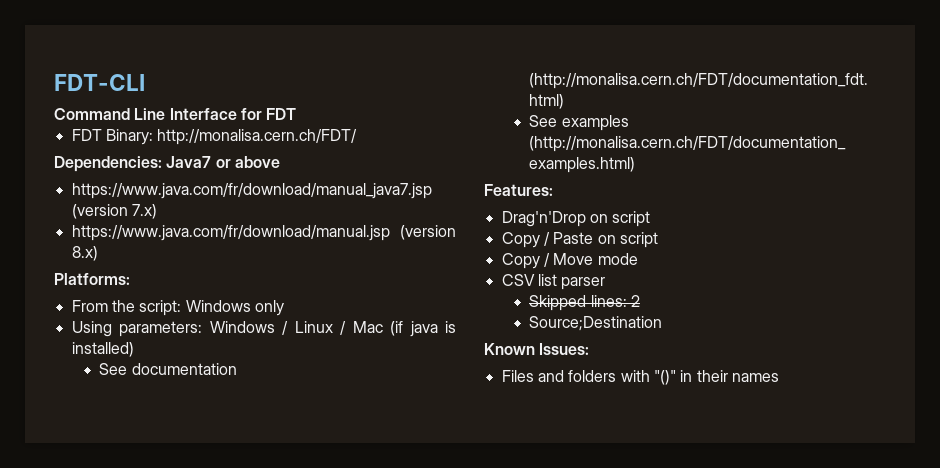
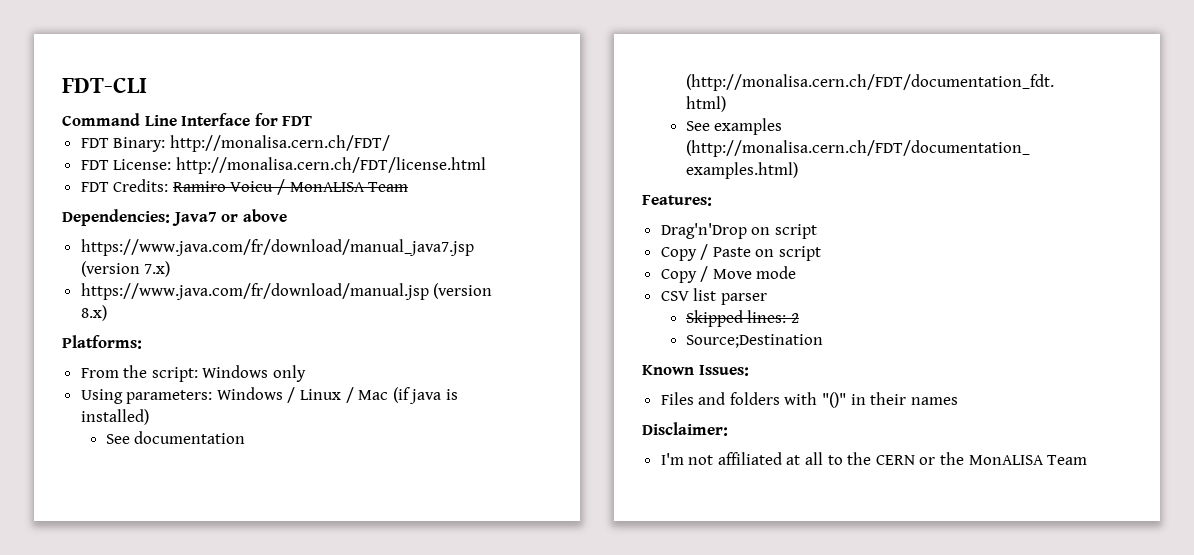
+ FDT License: http://monalisa.cern.ch/FDT/license.html
+ FDT Credits: Ramiro Voicu / MonALISA Team
+ Disclaimer:
+ I'm not affiliated at all to the CERN or the MonALISA Team

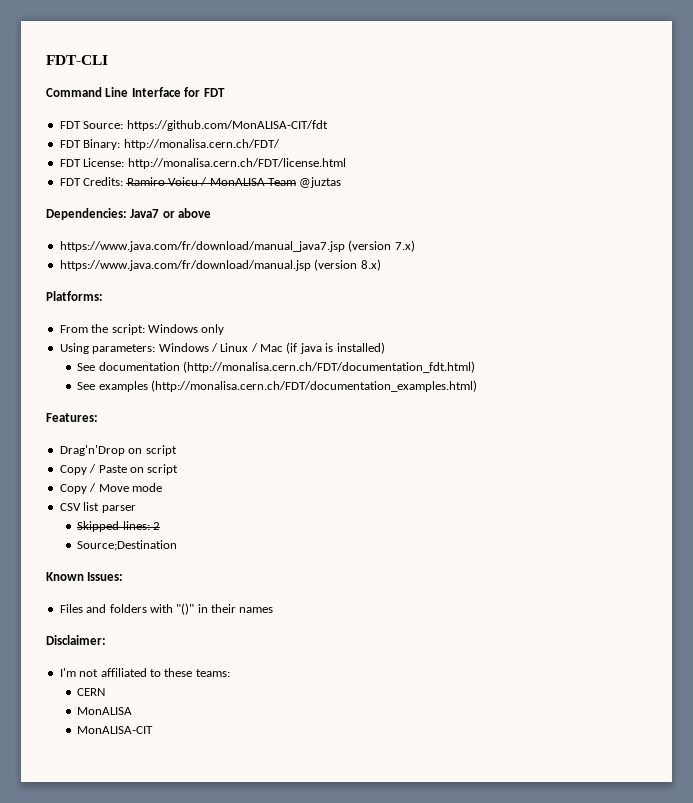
+ FDT Source: https://github.com/MonALISA-CIT/fdt
- FDT Credits: Ramiro Voicu / MonALISA Team
+ FDT Credits: Ramiro Voicu / MonALISA Team @juztas
- I'm not affiliated at all to the CERN or the MonALISA Team
+ I'm not affiliated to these teams:
+ CERN
+ MonALISA
+ MonALISA-CIT

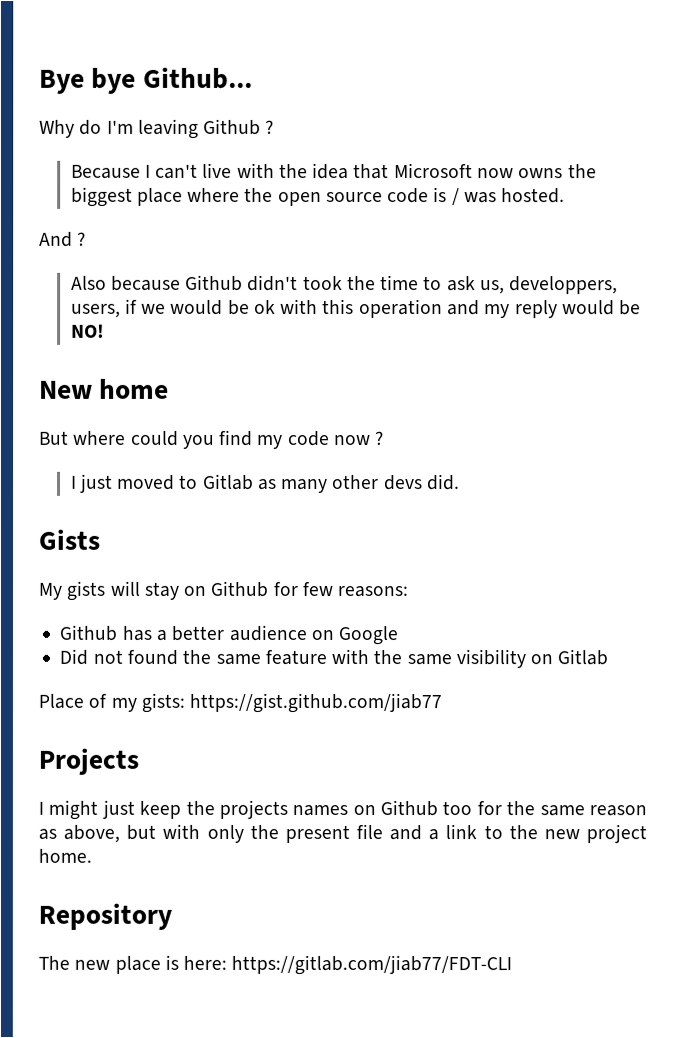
- FDT-CLI
- Command Line Interface for FDT
- FDT Source: https://github.com/MonALISA-CIT/fdt
- FDT Binary: http://monalisa.cern.ch/FDT/
- FDT License: http://monalisa.cern.ch/FDT/license.html
- FDT Credits: Ramiro Voicu / MonALISA Team @juztas
- Dependencies: Java7 or above
- https://www.java.com/fr/download/manual_java7.jsp (version 7.x)
- https://www.java.com/fr/download/manual.jsp (version 8.x)
- Platforms:
- From the script: Windows only
- Using parameters: Windows / Linux / Mac (if java is installed)
- See documentation (http://monalisa.cern.ch/FDT/documentation_fdt.html)
- See examples (http://monalisa.cern.ch/FDT/documentation_examples.html)
- Features:
- Drag'n'Drop on script
- Copy / Paste on script
- Copy / Move mode
- CSV list parser
- Skipped lines: 2
- Source;Destination
- Known Issues:
- Files and folders with "()" in their names
- Disclaimer:
- I'm not affiliated to these teams:
- CERN
- MonALISA
- MonALISA-CIT
+ Bye bye Github...
+ Why do I'm leaving Github ?
+ Because I can't live with the idea that Microsoft now owns the biggest place where the open source code is / was hosted.
+ And ?
+ Also because Github didn't took the time to ask us, developpers, users, if we would be ok with this operation and my reply would be NO!
+ New home
+ But where could you find my code now ?
+ I just moved to Gitlab as many other devs did.
+ Gists
+ My gists will stay on Github for few reasons:
+ Github has a better audience on Google
+ Did not found the same feature with the same visibility on Gitlab
+ Place of my gists: https://gist.github.com/jiab77
+ Projects
+ I might just keep the projects names on Github too for the same reason as above, but with only the present file and a link to the new project home.
+ Repository
+ The new place is here: https://gitlab.com/jiab77/FDT-CLI

